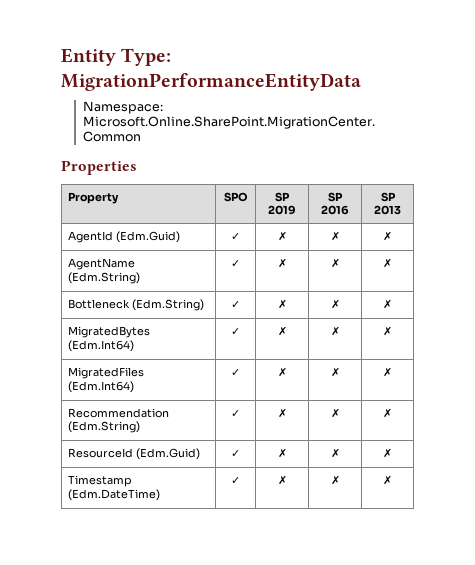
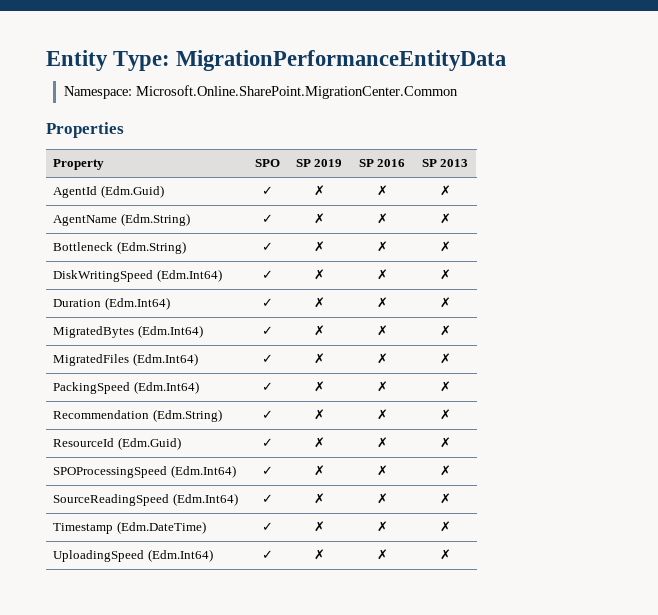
+ DiskWritingSpeed (Edm.Int64) | ✓ | ✗ | ✗ | ✗
+ Duration (Edm.Int64) | ✓ | ✗ | ✗ | ✗
+ PackingSpeed (Edm.Int64) | ✓ | ✗ | ✗ | ✗
+ SPOProcessingSpeed (Edm.Int64) | ✓ | ✗ | ✗ | ✗
+ SourceReadingSpeed (Edm.Int64) | ✓ | ✗ | ✗ | ✗
+ UploadingSpeed (Edm.Int64) | ✓ | ✗ | ✗ | ✗

